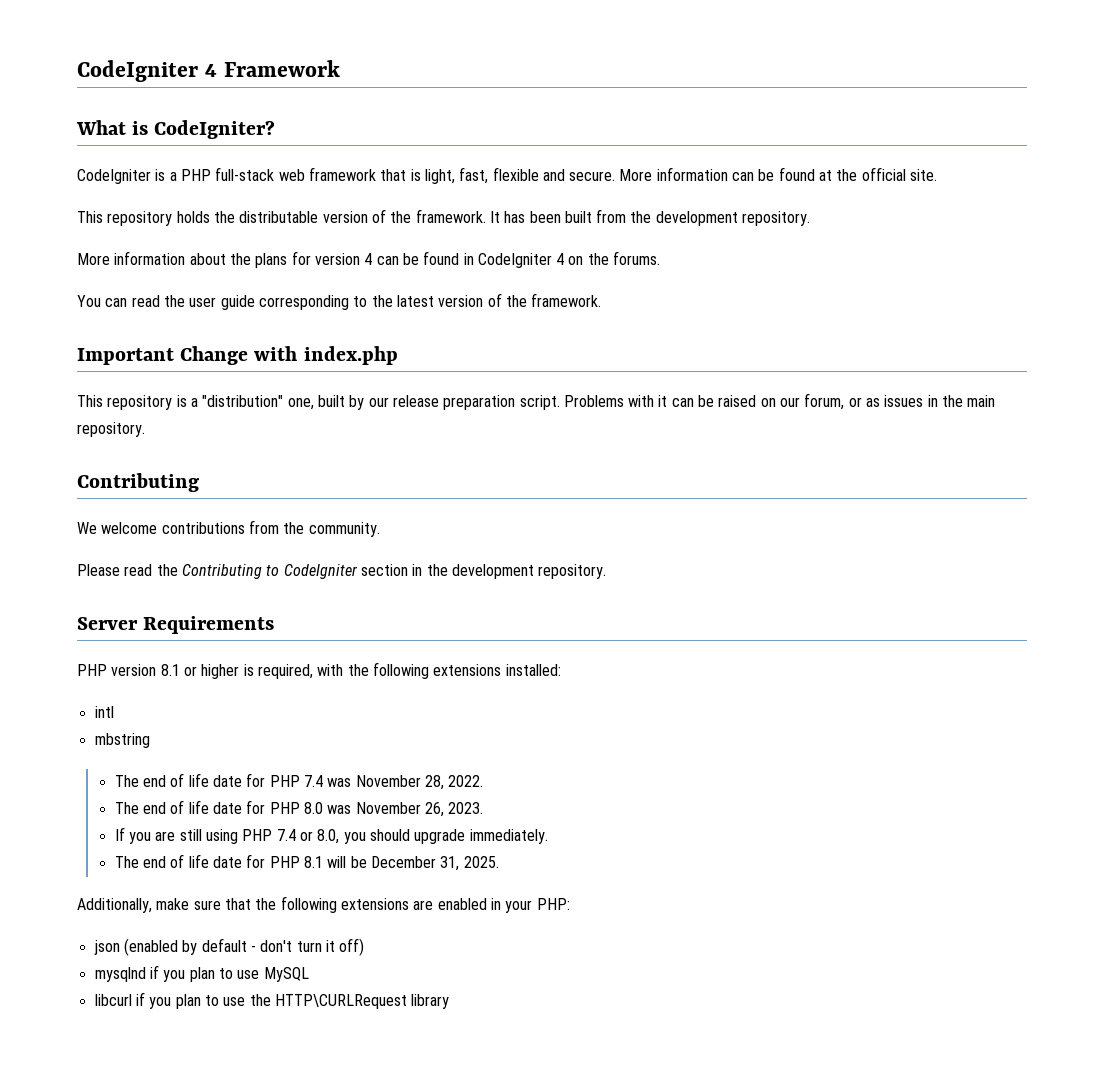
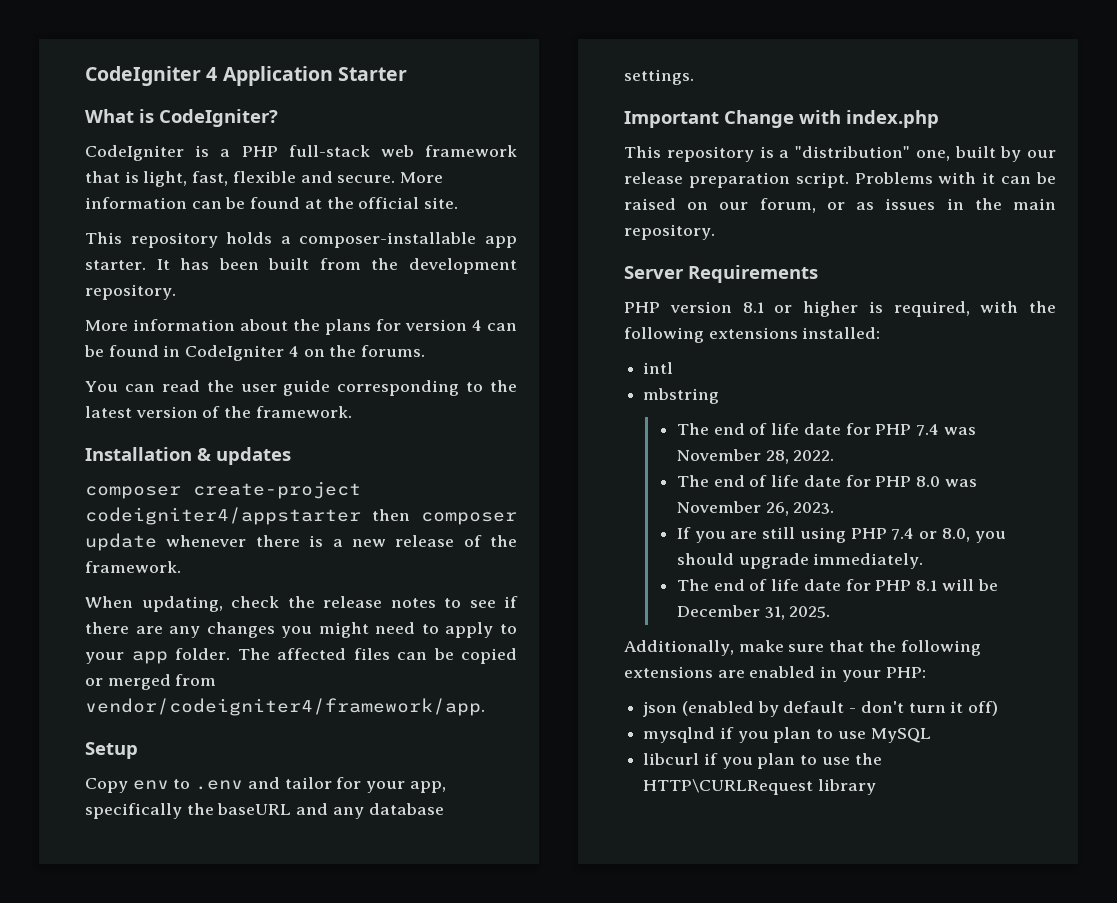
- CodeIgniter 4 Framework
+ CodeIgniter 4 Application Starter
- This repository holds the distributable version of the framework.
+ This repository holds a composer-installable app starter.
+ Installation & updates
+ composer create-project codeigniter4/appstarter then composer update whenever there is a new release of the framework.
+ When updating, check the release notes to see if there are any changes you might need to apply to your app folder. The affected files can be copied or merged from vendor/codeigniter4/framework/app.
+ Setup
+ Copy env to .env and tailor for your app, specifically the baseURL and any database settings.
  Problems with it can be raised on our forum, or as issues in the main repository.
- Contributing
- We welcome contributions from the community.
- Please read the Contributing to CodeIgniter section in the development repository.

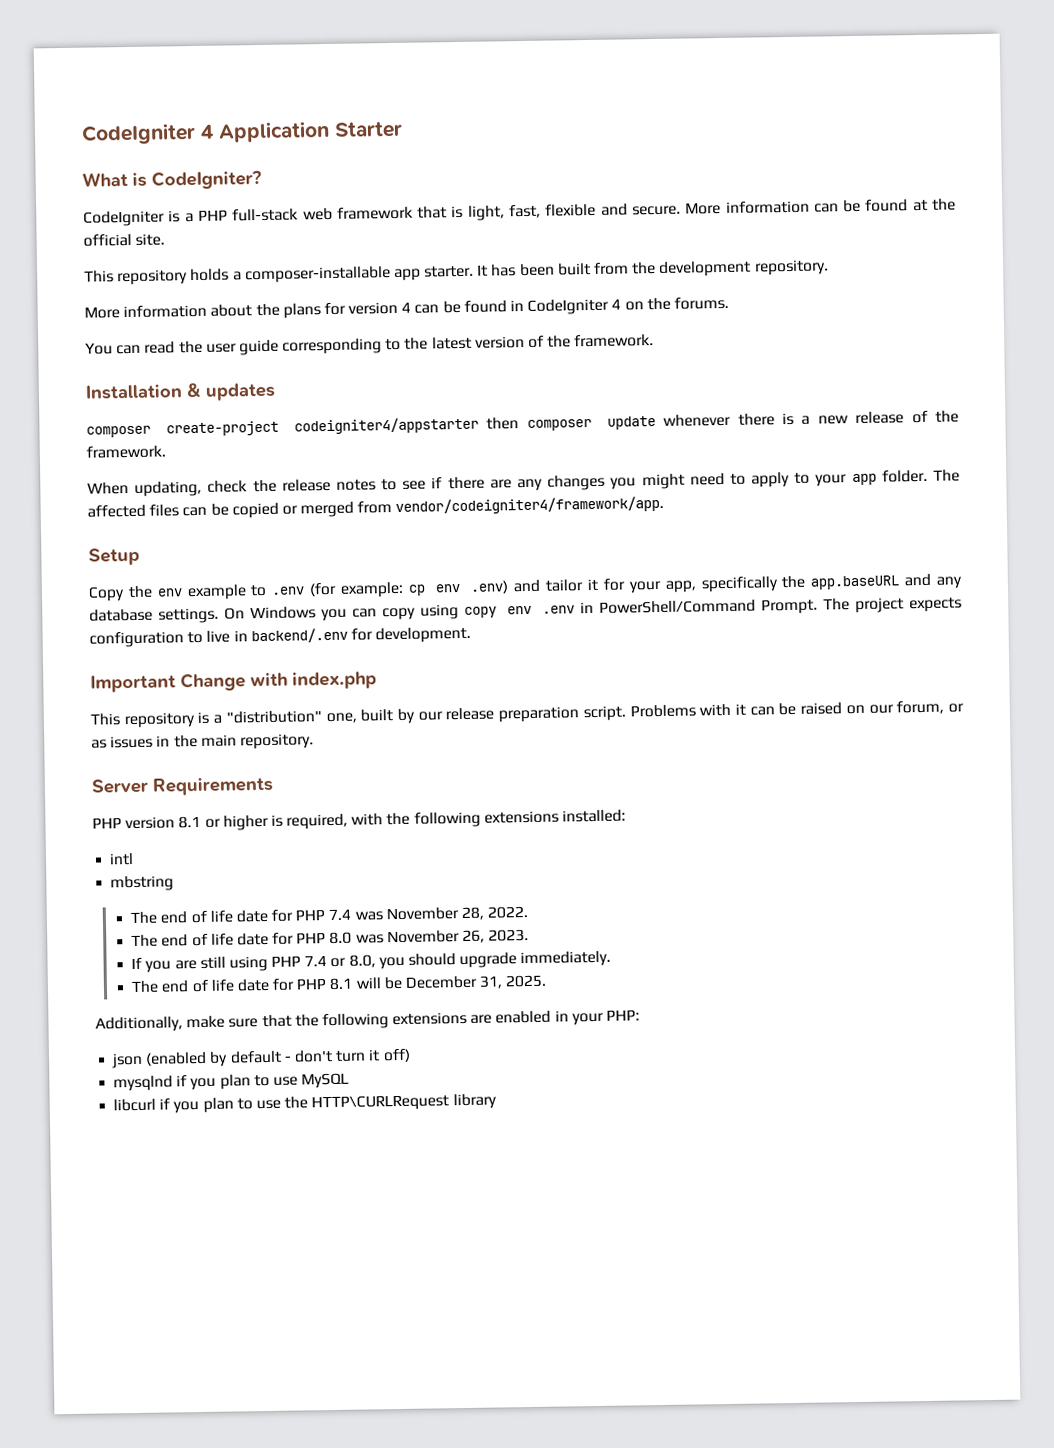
- Copy env to .env and tailor for your app, specifically the baseURL and any database settings.
+ Copy the env example to .env (for example: cp env .env) and tailor it for your app, specifically the app.baseURL and any database settings. On Windows you can copy using copy env .env in PowerShell/Command Prompt. The project expects configuration to live in backend/.env for development.

